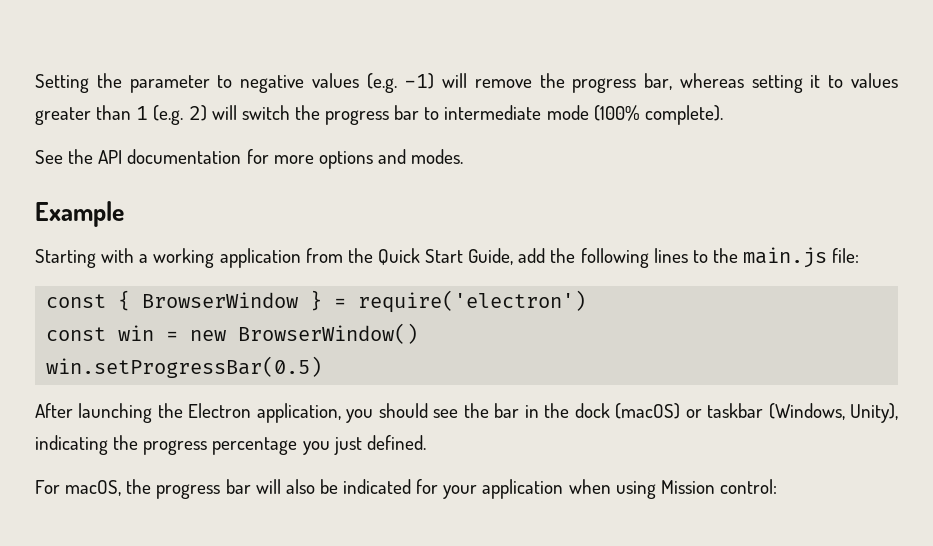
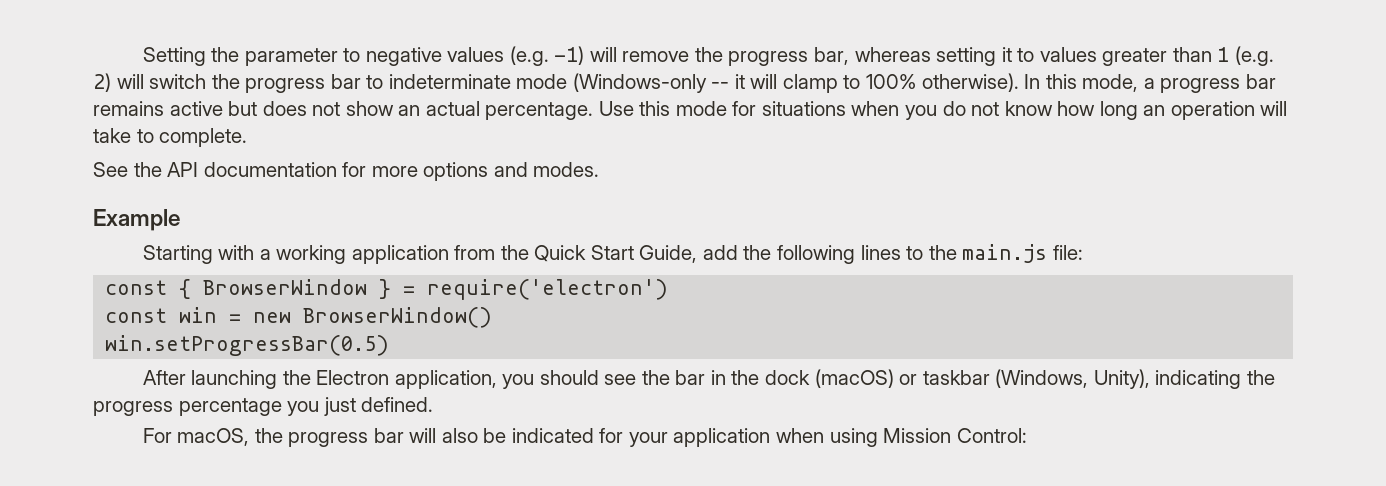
- Setting the parameter to negative values (e.g. -1) will remove the progress bar, whereas setting it to values greater than 1 (e.g. 2) will switch the progress bar to intermediate mode (100% complete).
+ Setting the parameter to negative values (e.g. -1) will remove the progress bar, whereas setting it to values greater than 1 (e.g. 2) will switch the progress bar to indeterminate mode (Windows-only -- it will clamp to 100% otherwise). In this mode, a progress bar remains active but does not show an actual percentage. Use this mode for situations when you do not know how long an operation will take to complete.
- For macOS, the progress bar will also be indicated for your application when using Mission control:
+ For macOS, the progress bar will also be indicated for your application when using Mission Control:

